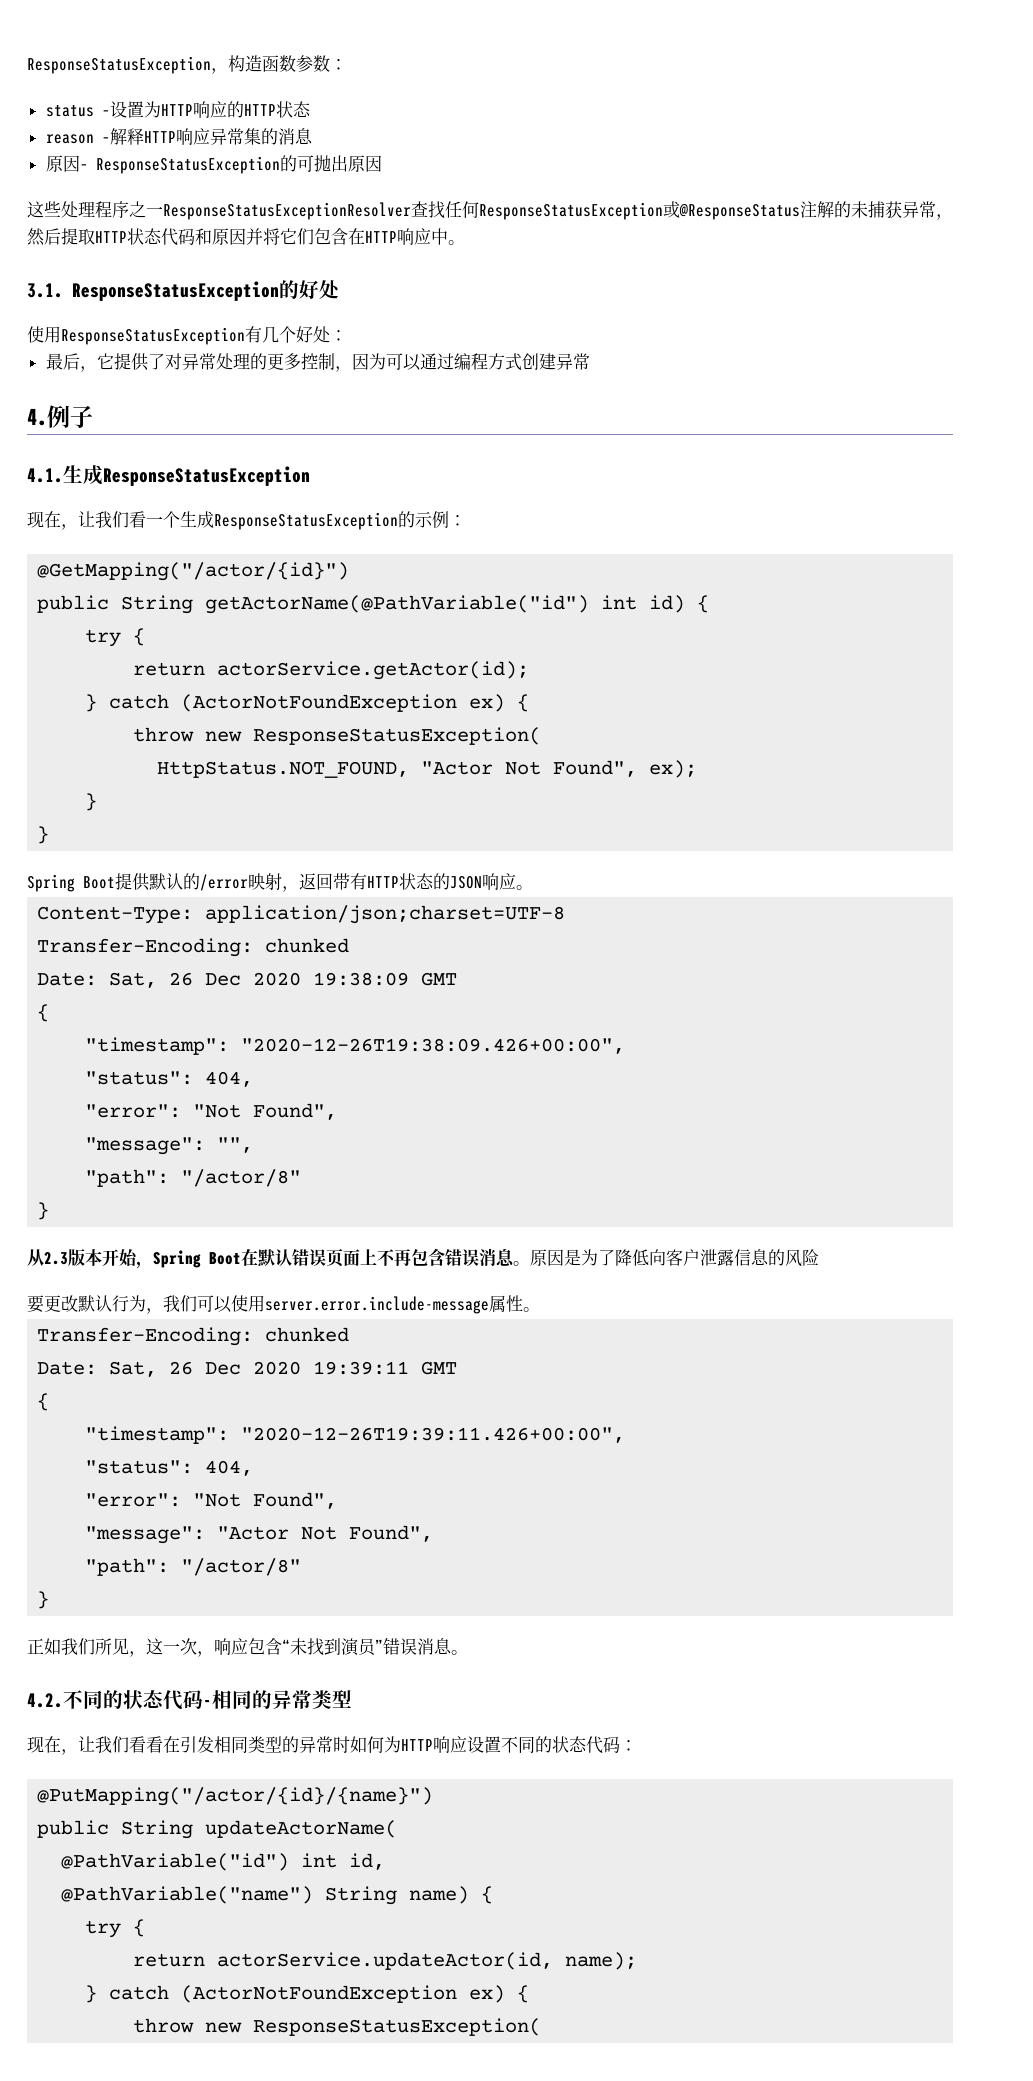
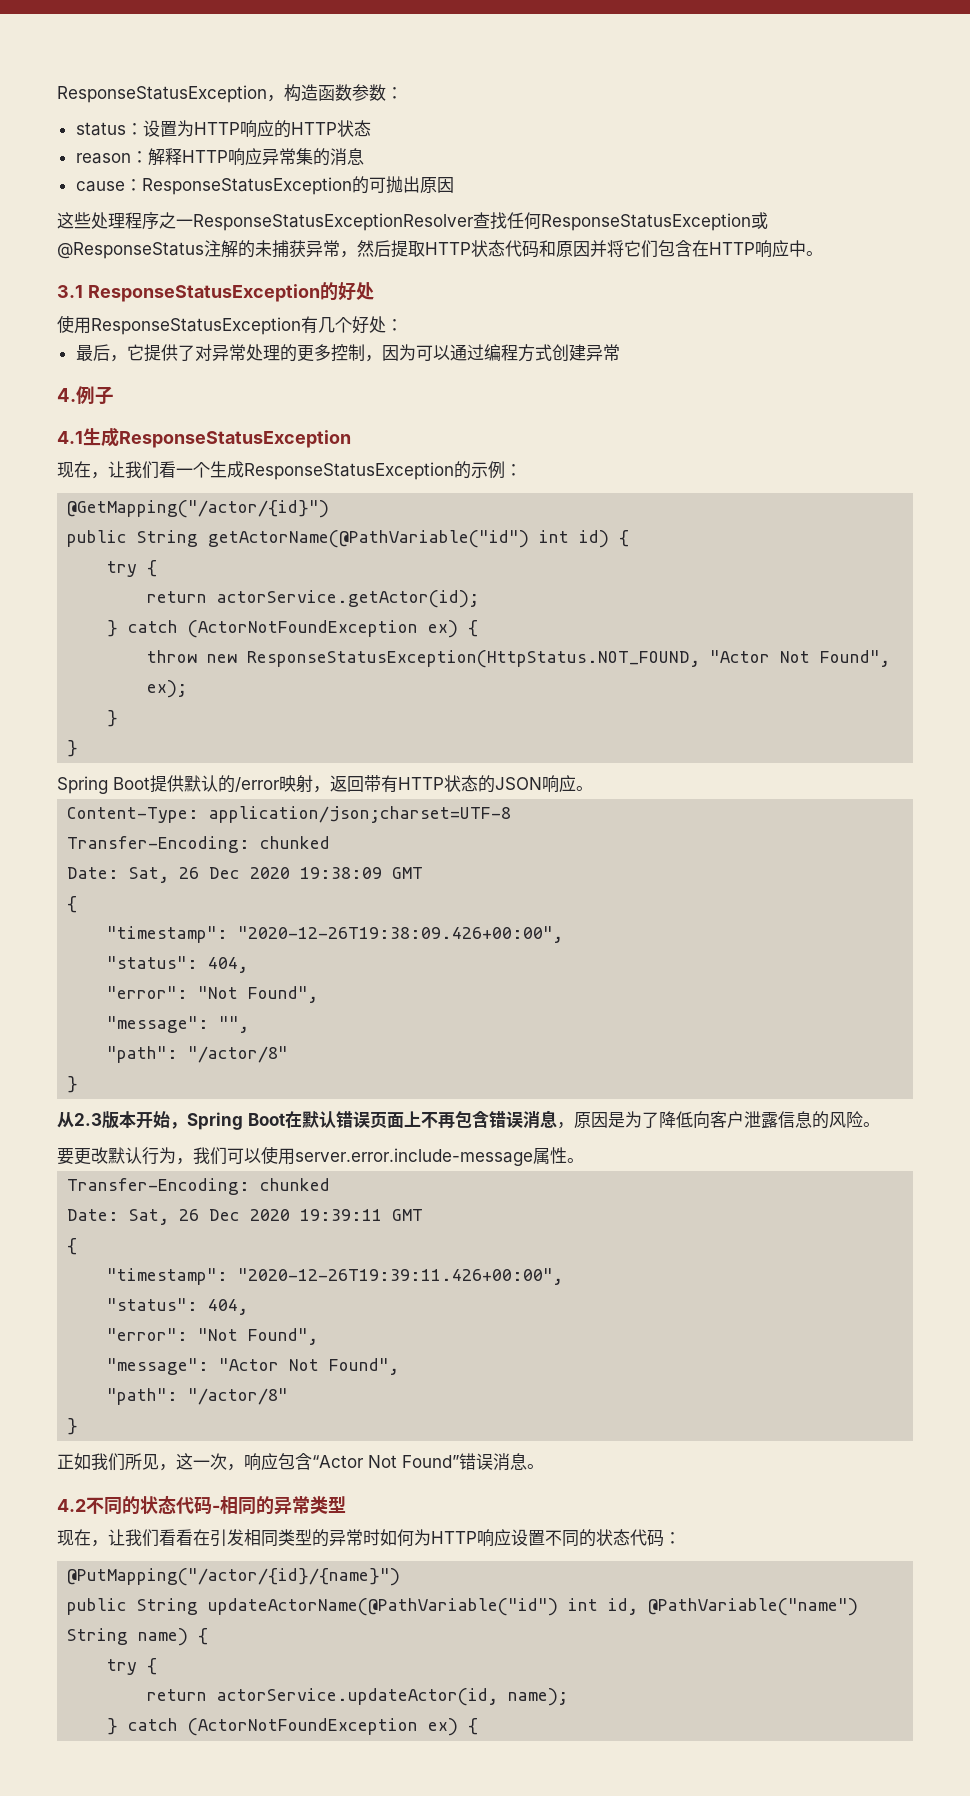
- status –设置为HTTP响应的HTTP状态
+ status：设置为HTTP响应的HTTP状态
- reason –解释HTTP响应异常集的消息
+ reason：解释HTTP响应异常集的消息
- 原因– ResponseStatusException的可抛出原因
+ cause：ResponseStatusException的可抛出原因
- 3.1. ResponseStatusException的好处
+ 3.1 ResponseStatusException的好处
- 4.1.生成ResponseStatusException
+ 4.1生成ResponseStatusException
  return actorService.getActor(id);
  } catch (ActorNotFoundException ex) {
- throw new ResponseStatusException(
- HttpStatus.NOT_FOUND, "Actor Not Found", ex);
+ throw new ResponseStatusException(HttpStatus.NOT_FOUND, "Actor Not Found", ex);
- 从2.3版本开始，Spring Boot在默认错误页面上不再包含错误消息。原因是为了降低向客户泄露信息的风险
+ 从2.3版本开始，Spring Boot在默认错误页面上不再包含错误消息，原因是为了降低向客户泄露信息的风险。
- 正如我们所见，这一次，响应包含“未找到演员”错误消息。
+ 正如我们所见，这一次，响应包含“Actor Not Found”错误消息。
- 4.2.不同的状态代码-相同的异常类型
+ 4.2不同的状态代码-相同的异常类型
- public String updateActorName(
- @PathVariable("id") int id,
- @PathVariable("name") String name) {
+ public String updateActorName(@PathVariable("id") int id, @PathVariable("name") String name) {
  return actorService.updateActor(id, name);
  } catch (ActorNotFoundException ex) {
- throw new ResponseStatusException(

